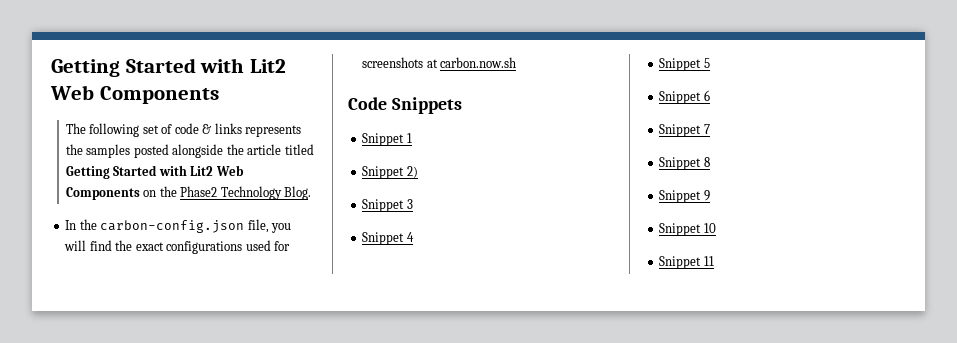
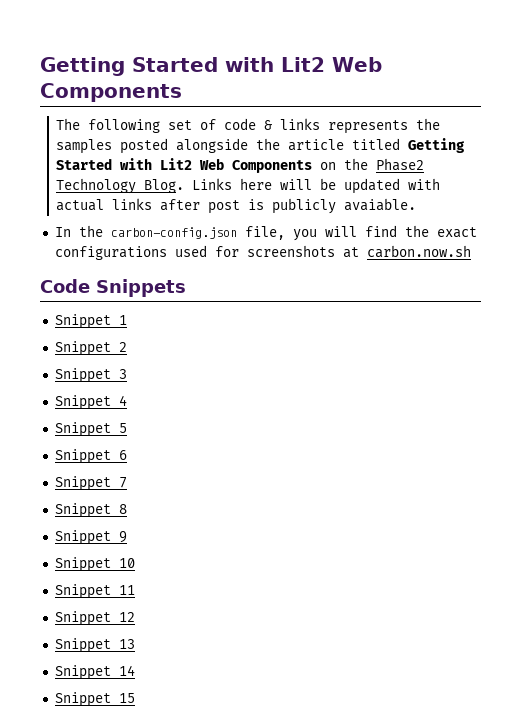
+ Links here will be updated with actual links after post is publicly avaiable.
- Snippet 2)
+ Snippet 2
+ Snippet 12
+ Snippet 13
+ Snippet 14
+ Snippet 15

